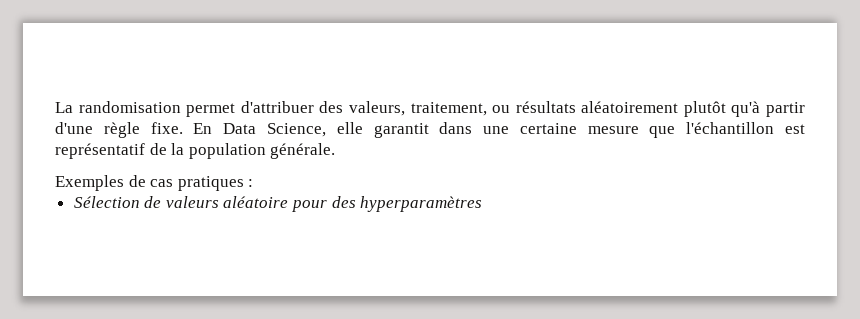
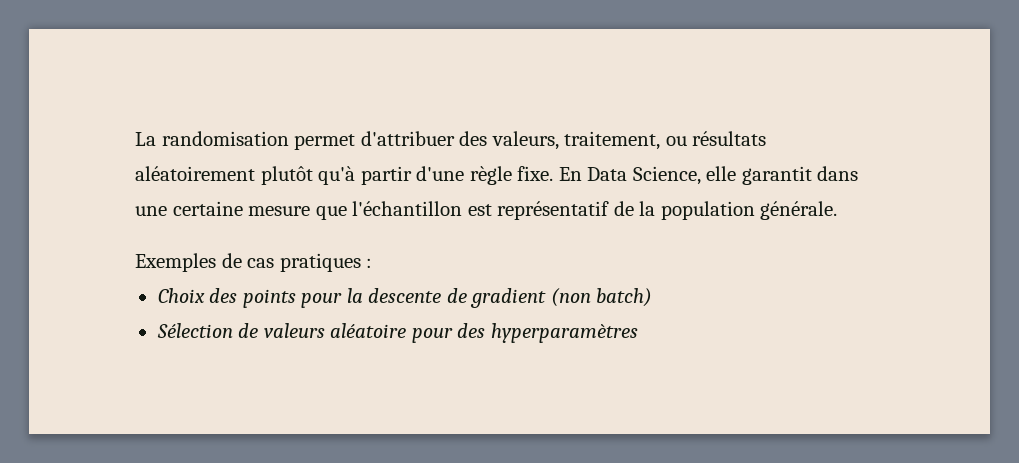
+ Choix des points pour la descente de gradient (non batch)

